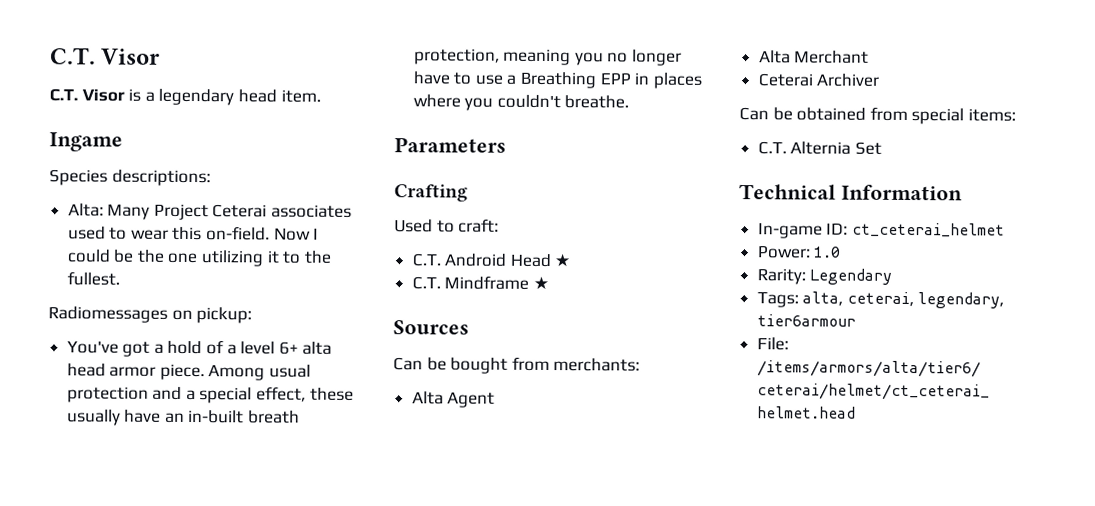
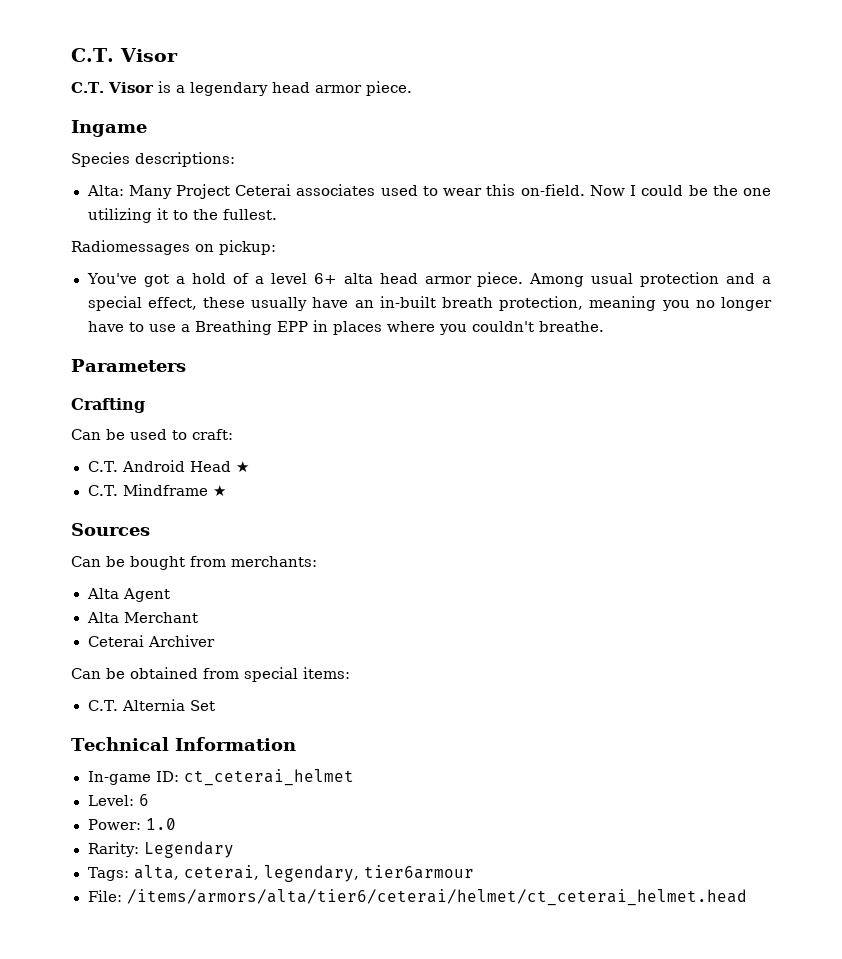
- C.T. Visor is a legendary head item.
+ C.T. Visor is a legendary head armor piece.
- Used to craft:
+ Can be used to craft:
+ Level: 6

